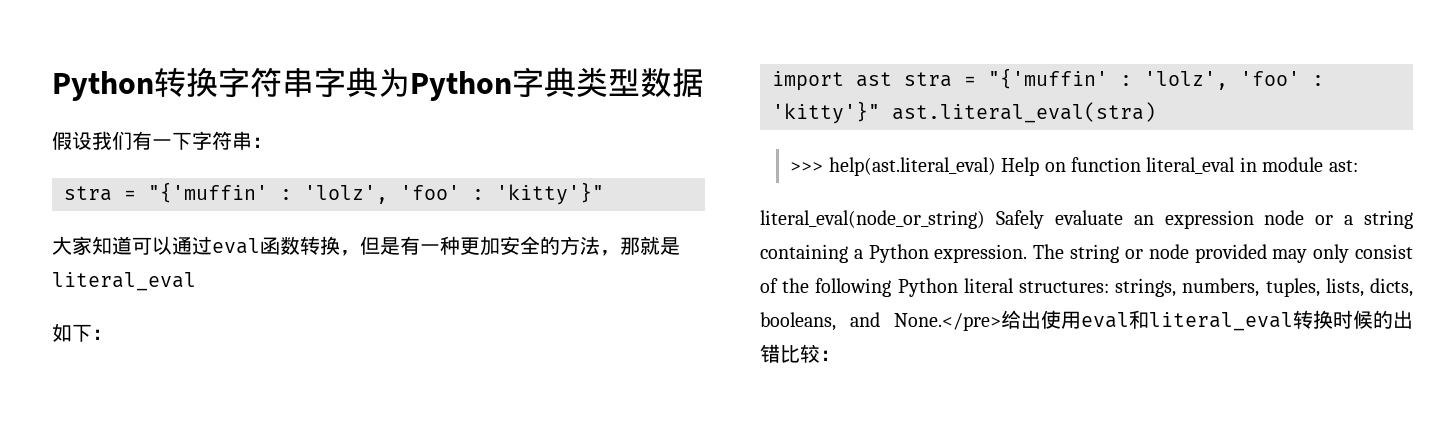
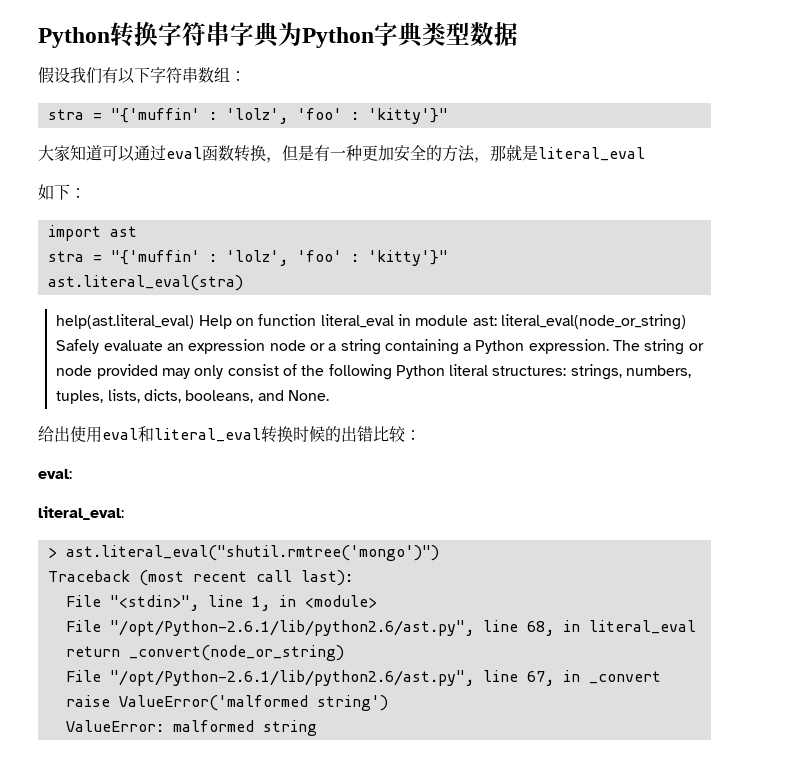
- 假设我们有一下字符串：
+ 假设我们有以下字符串数组：
- import ast stra = "{'muffin' : 'lolz', 'foo' : 'kitty'}" ast.literal_eval(stra)
+ import ast
+ stra = "{'muffin' : 'lolz', 'foo' : 'kitty'}"
+ ast.literal_eval(stra)
- >>> help(ast.literal_eval) Help on function literal_eval in module ast:
- literal_eval(node_or_string) Safely evaluate an expression node or a string containing a Python expression.
+ help(ast.literal_eval) Help on function literal_eval in module ast: literal_eval(node_or_string) Safely evaluate an expression node or a string containing a Python expression.
- The string or node provided may only consist of the following Python literal structures: strings, numbers, tuples, lists, dicts, booleans, and None.</pre>给出使用eval和literal_eval转换时候的出错比较：
+ The string or node provided may only consist of the following Python literal structures: strings, numbers, tuples, lists, dicts, booleans, and None.
+ 给出使用eval和literal_eval转换时候的出错比较：
+ eval:
+ literal_eval:
+ > ast.literal_eval("shutil.rmtree('mongo')")
+ Traceback (most recent call last):
+ File "<stdin>", line 1, in <module>
+ File "/opt/Python-2.6.1/lib/python2.6/ast.py", line 68, in literal_eval return _convert(node_or_string)
+ File "/opt/Python-2.6.1/lib/python2.6/ast.py", line 67, in _convert raise ValueError('malformed string')
+ ValueError: malformed string

